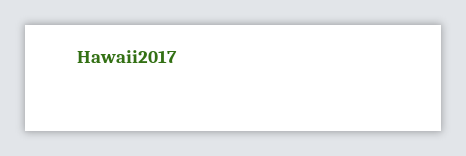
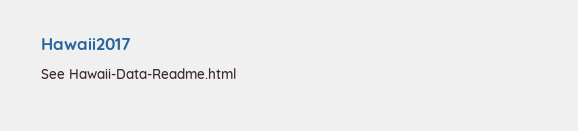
+ See Hawaii-Data-Readme.html

